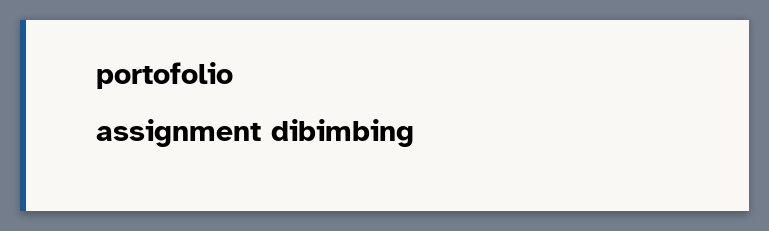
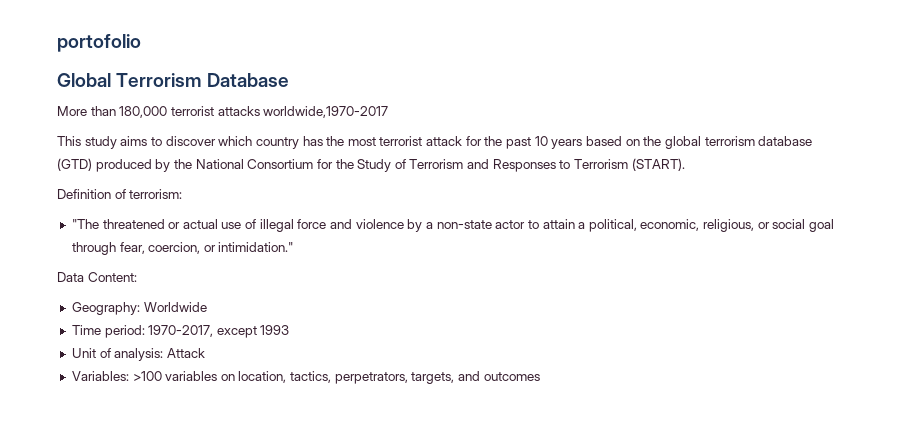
- assignment dibimbing
+ Global Terrorism Database
+ More than 180,000 terrorist attacks worldwide,1970-2017
+ This study aims to discover which country has the most terrorist attack for the past 10 years based on the global terrorism database (GTD) produced by the National Consortium for the Study of Terrorism and Responses to Terrorism (START).
+ Definition of terrorism:
+ "The threatened or actual use of illegal force and violence by a non-state actor to attain a political, economic, religious, or social goal through fear, coercion, or intimidation."
+ Data Content:
+ Geography: Worldwide
+ Time period: 1970-2017, except 1993
+ Unit of analysis: Attack
+ Variables: >100 variables on location, tactics, perpetrators, targets, and outcomes

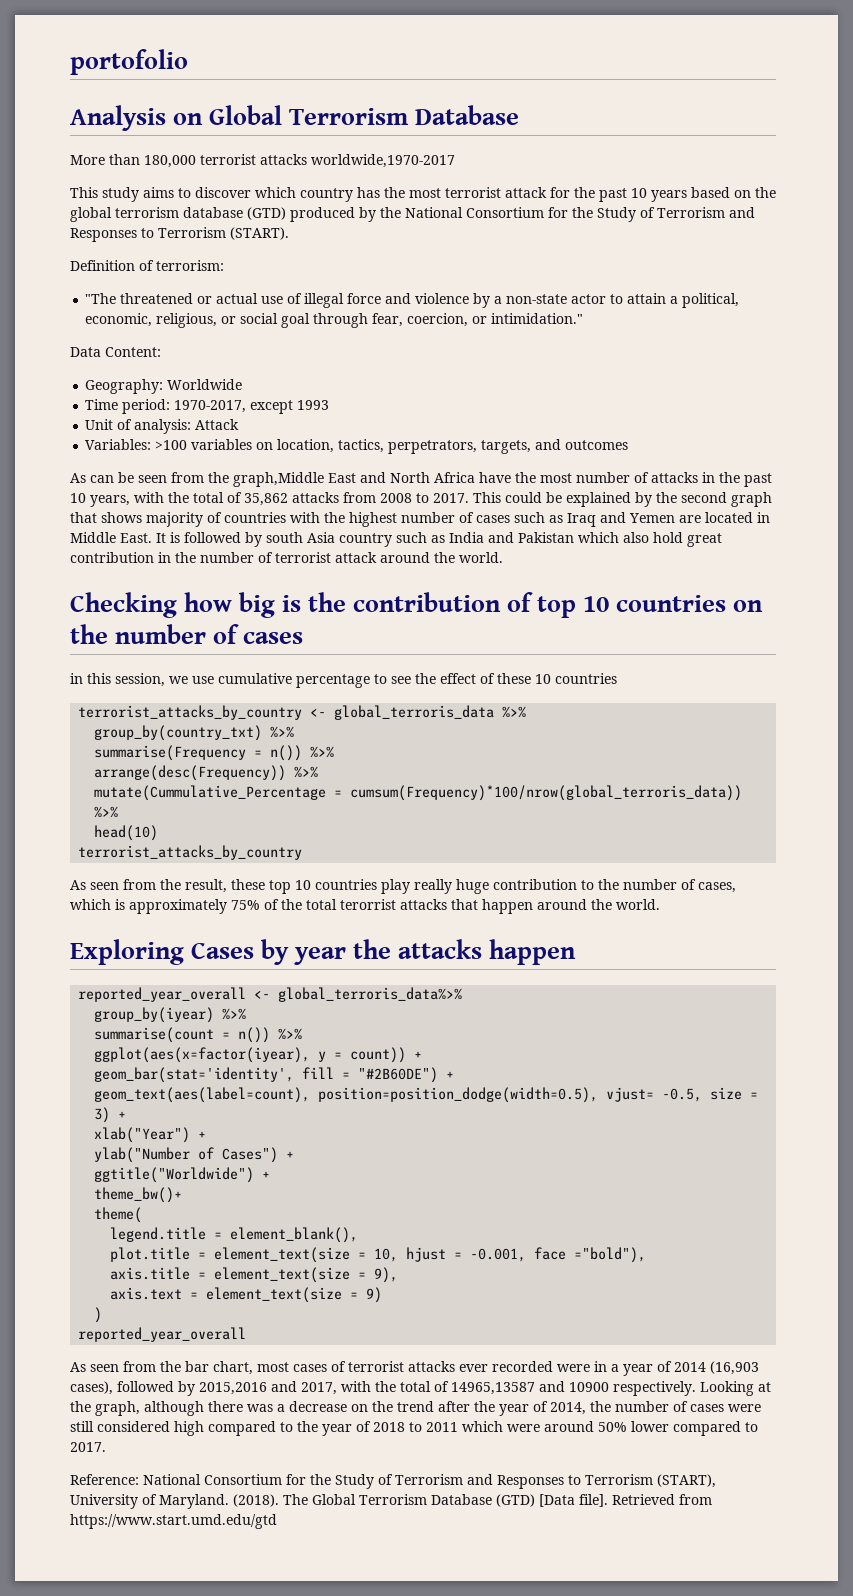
- Global Terrorism Database
+ Analysis on Global Terrorism Database
+ As can be seen from the graph,Middle East and North Africa have the most number of attacks in the past 10 years, with the total of 35,862 attacks from 2008 to 2017. This could be explained by the second graph that shows majority of countries with the highest number of cases such as Iraq and Yemen are located in Middle East. It is followed by south Asia country such as India and Pakistan which also hold great contribution in the number of terrorist attack around the world.
+ Checking how big is the contribution of top 10 countries on the number of cases
+ in this session, we use cumulative percentage to see the effect of these 10 countries
+ terrorist_attacks_by_country <- global_terroris_data %>%
+ group_by(country_txt) %>%
+ summarise(Frequency = n()) %>%
+ arrange(desc(Frequency)) %>%
+ mutate(Cummulative_Percentage = cumsum(Frequency)*100/nrow(global_terroris_data)) %>%
+ head(10)
+ terrorist_attacks_by_country
+ As seen from the result, these top 10 countries play really huge contribution to the number of cases, which is approximately 75% of the total terorrist attacks that happen around the world.
+ Exploring Cases by year the attacks happen
+ reported_year_overall <- global_terroris_data%>%
+ group_by(iyear) %>%
+ summarise(count = n()) %>%
+ ggplot(aes(x=factor(iyear), y = count)) +
+ geom_bar(stat='identity', fill = "#2B60DE") +
+ geom_text(aes(label=count), position=position_dodge(width=0.5), vjust= -0.5, size = 3) +
+ xlab("Year") +
+ ylab("Number of Cases") +
+ ggtitle("Worldwide") +
+ theme_bw()+
+ theme(
+ legend.title = element_blank(),
+ plot.title = element_text(size = 10, hjust = -0.001, face ="bold"),
+ axis.title = element_text(size = 9),
+ axis.text = element_text(size = 9)
+ )
+ reported_year_overall
+ As seen from the bar chart, most cases of terrorist attacks ever recorded were in a year of 2014 (16,903 cases), followed by 2015,2016 and 2017, with the total of 14965,13587 and 10900 respectively. Looking at the graph, although there was a decrease on the trend after the year of 2014, the number of cases were still considered high compared to the year of 2018 to 2011 which were around 50% lower compared to 2017.
+ Reference: National Consortium for the Study of Terrorism and Responses to Terrorism (START), University of Maryland. (2018). The Global Terrorism Database (GTD) [Data file]. Retrieved from https://www.start.umd.edu/gtd

